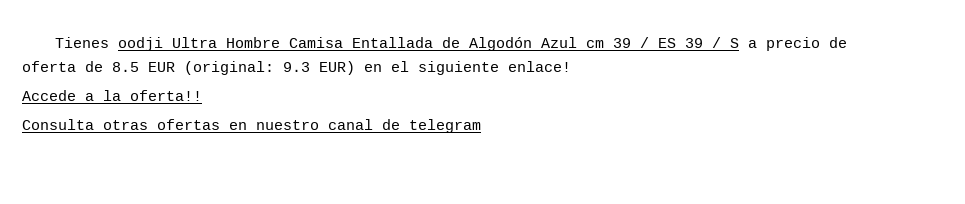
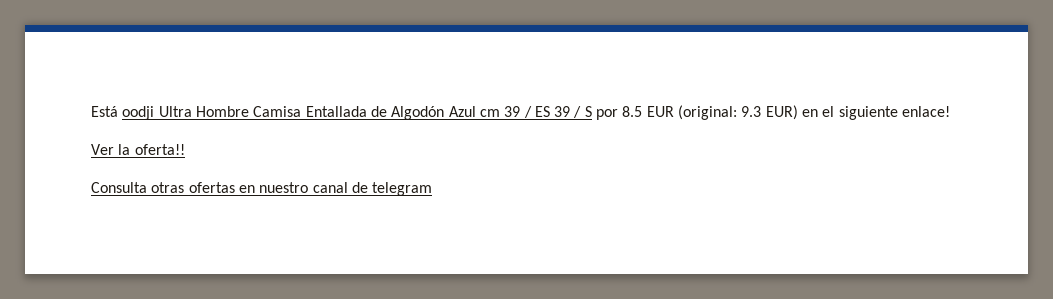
- Tienes oodji Ultra Hombre Camisa Entallada de Algodón Azul сm 39 / ES 39 / S a precio de oferta de 8.5 EUR (original: 9.3 EUR) en el siguiente enlace!
+ Está oodji Ultra Hombre Camisa Entallada de Algodón Azul сm 39 / ES 39 / S por 8.5 EUR (original: 9.3 EUR) en el siguiente enlace!
- Accede a la oferta!!
+ Ver la oferta!!

